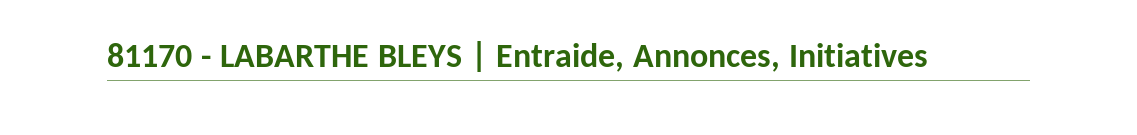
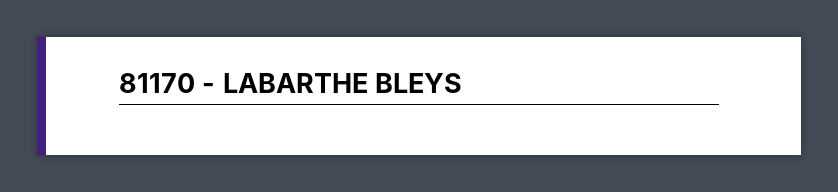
- 81170 - LABARTHE BLEYS | Entraide, Annonces, Initiatives
+ 81170 - LABARTHE BLEYS

